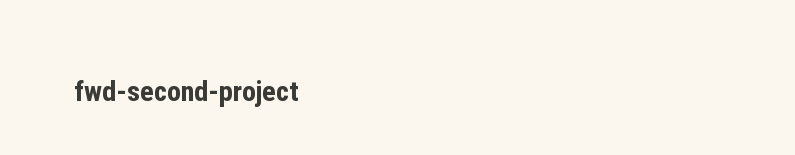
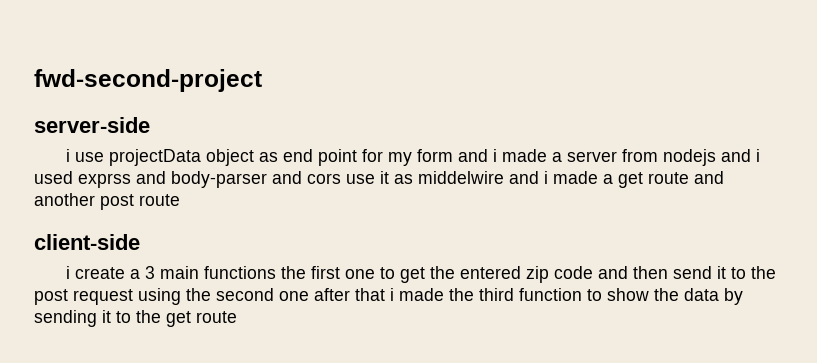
+ server-side
+ i use projectData object as end point for my form and i made a server from nodejs and i used exprss and body-parser and cors use it as middelwire and i made a get route and another post route
+ client-side
+ i create a 3 main functions the first one to get the entered zip code and then send it to the post request using the second one after that i made the third function to show the data by sending it to the get route

